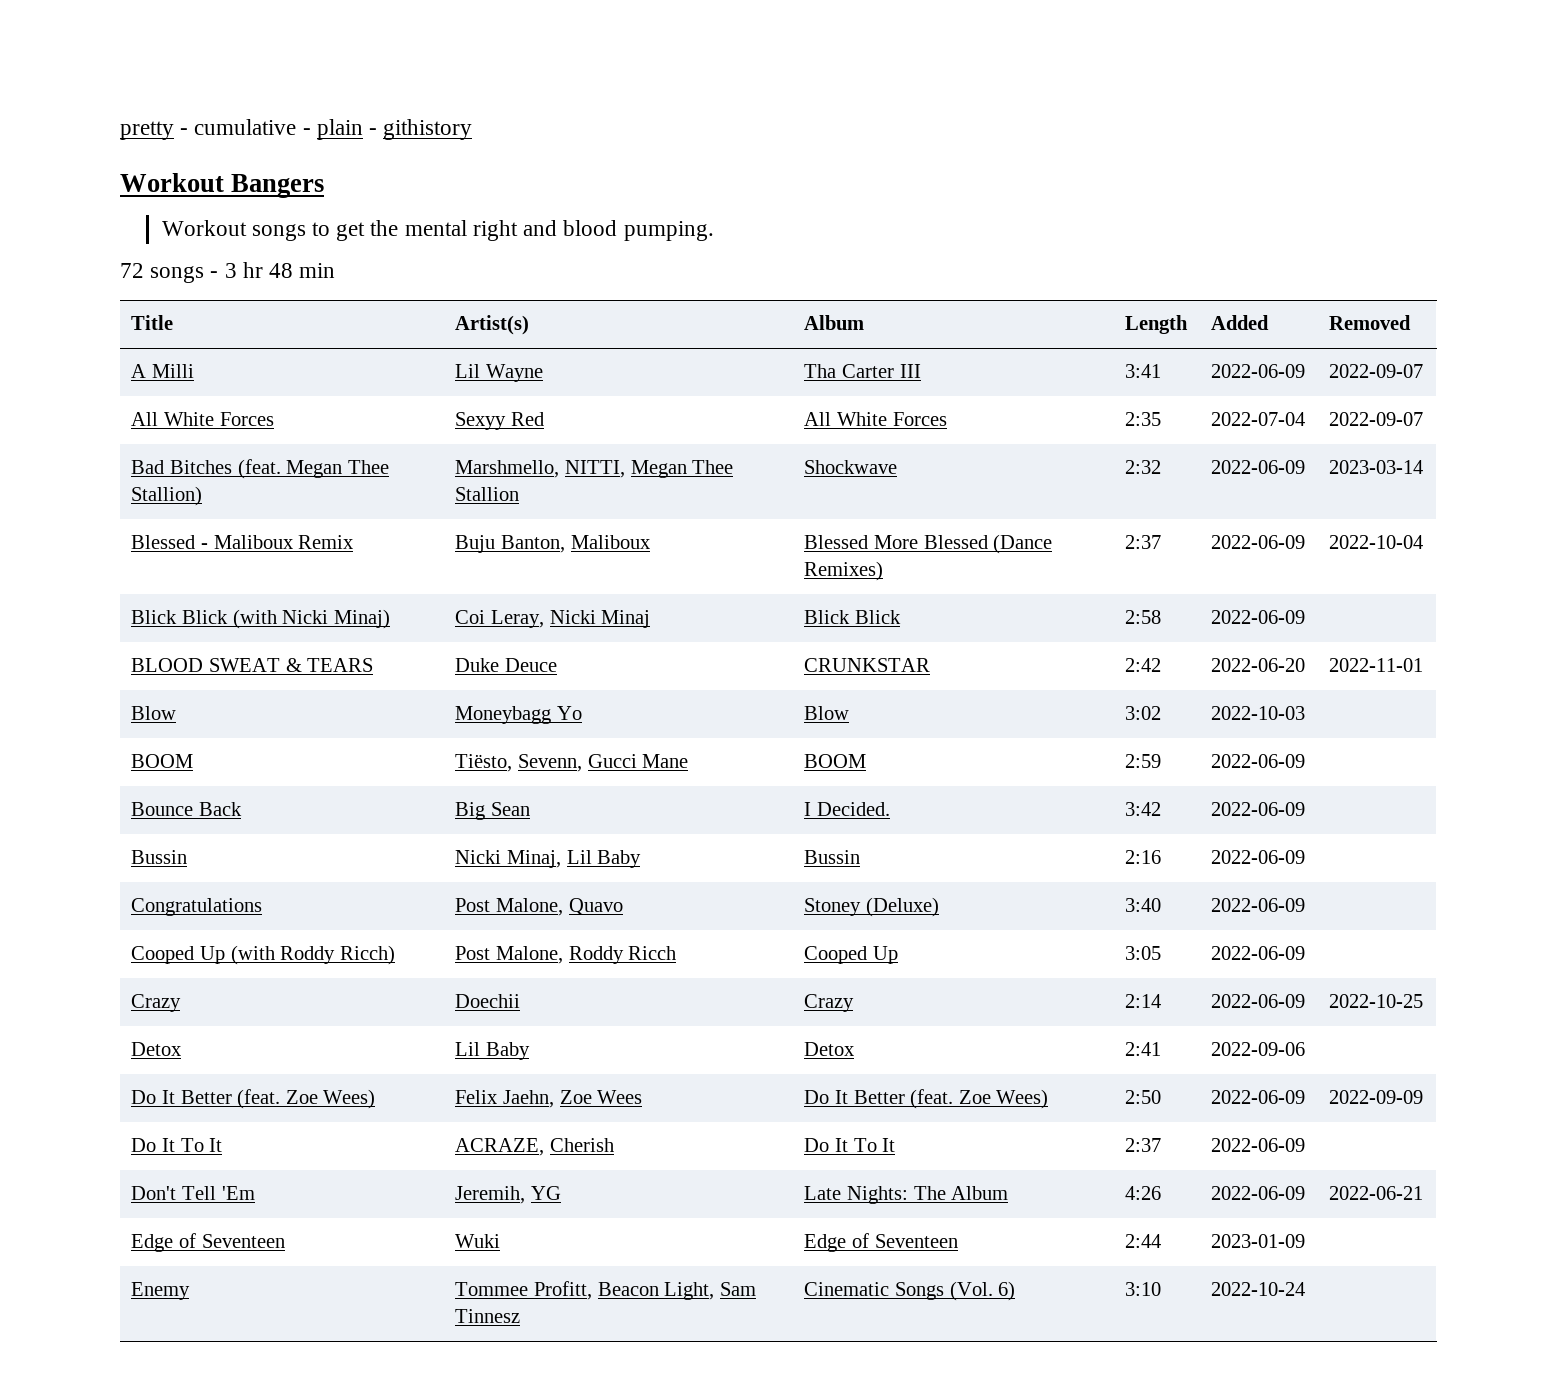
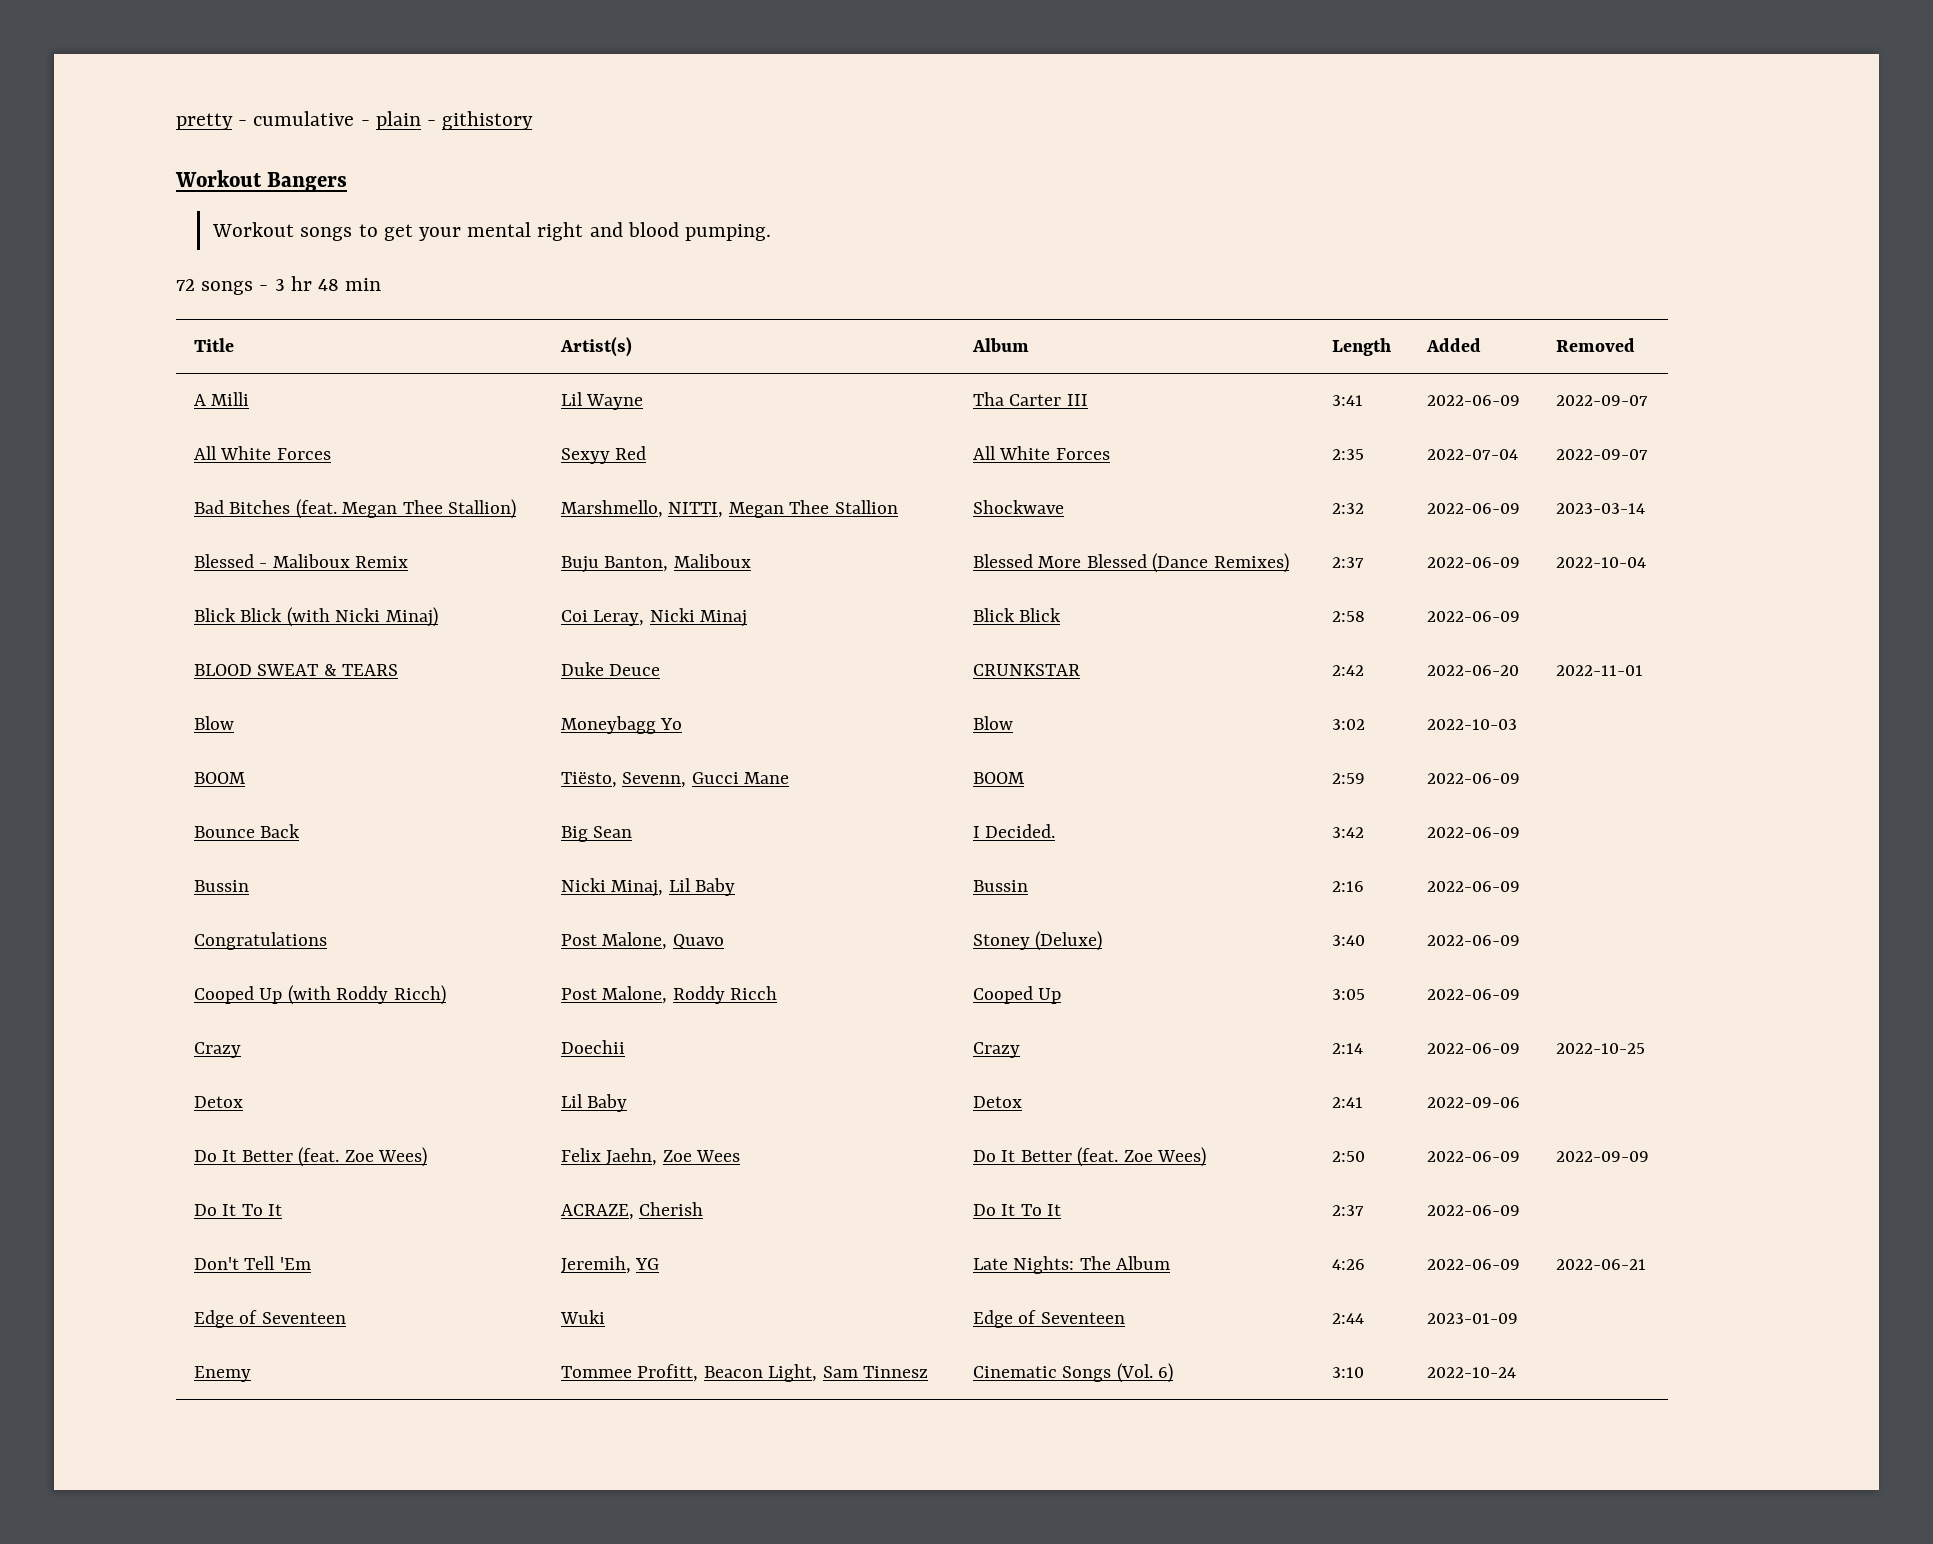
- Workout songs to get the mental right and blood pumping.
+ Workout songs to get your mental right and blood pumping.

